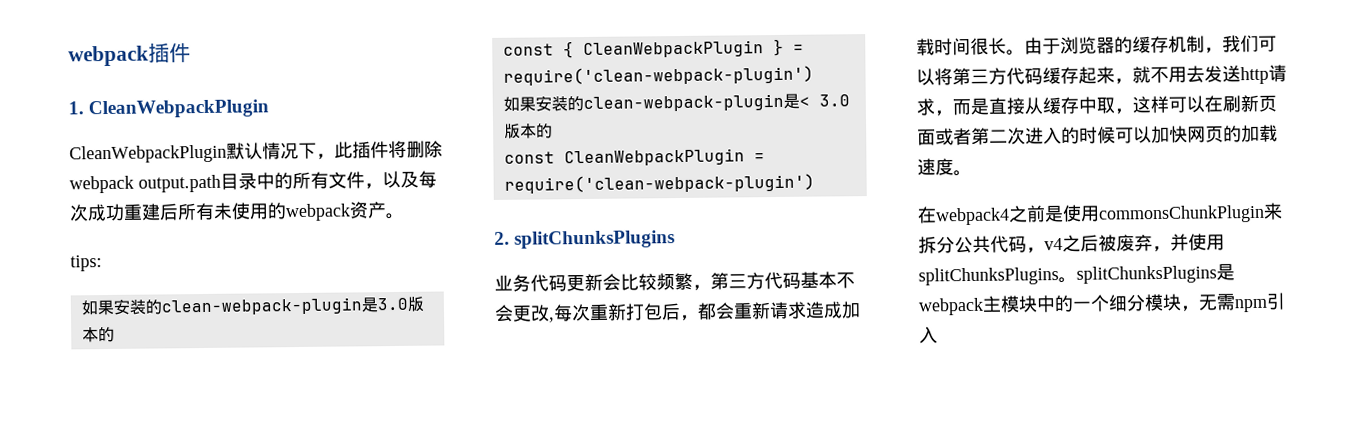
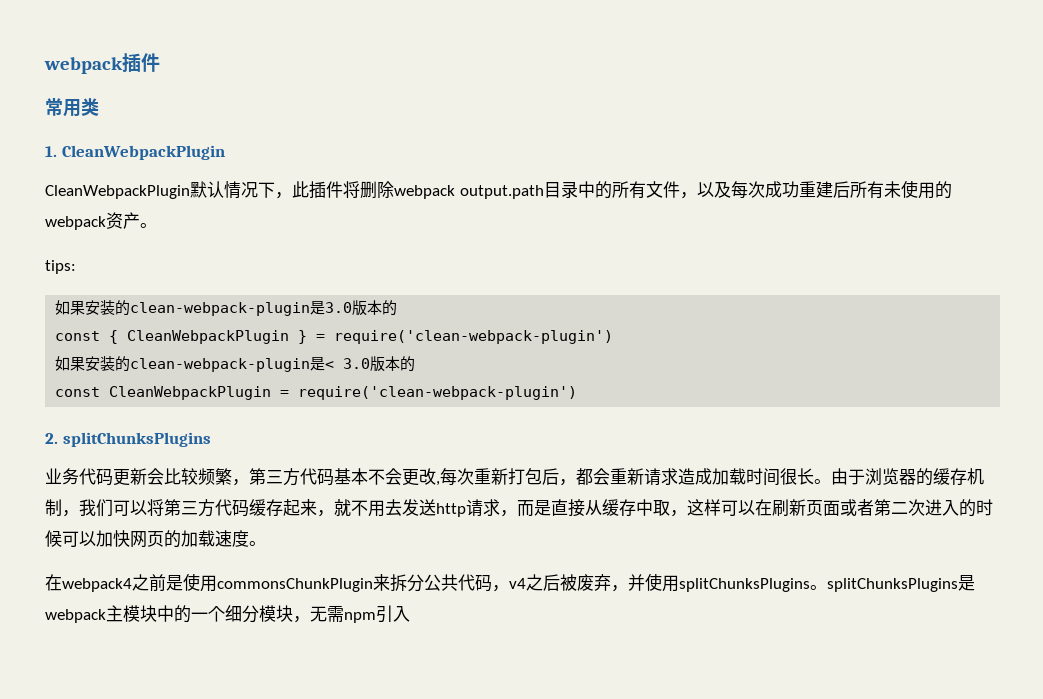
+ 常用类

